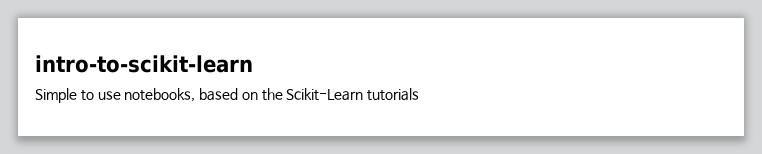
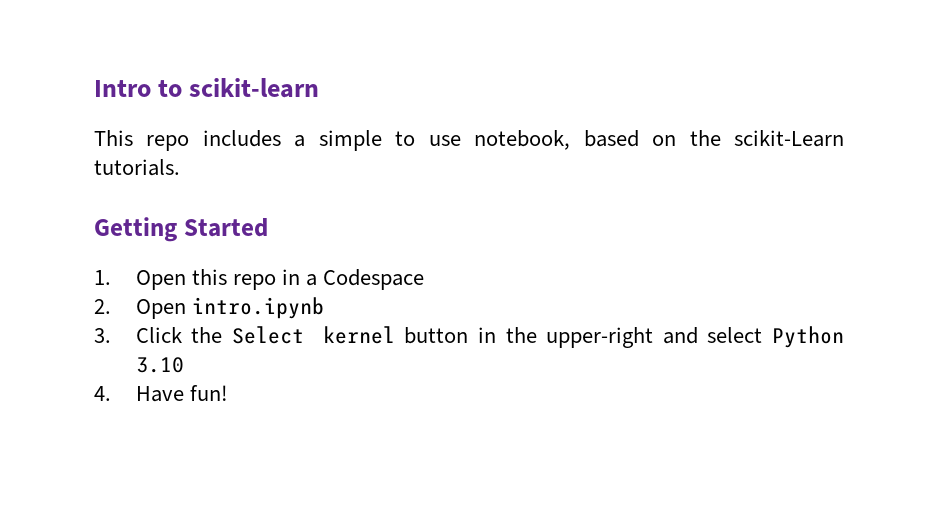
- intro-to-scikit-learn
- Simple to use notebooks, based on the Scikit-Learn tutorials
+ Intro to scikit-learn
+ This repo includes a simple to use notebook, based on the scikit-Learn tutorials.
+ Getting Started
+ 1. Open this repo in a Codespace
+ 2. Open intro.ipynb
+ 3. Click the Select kernel button in the upper-right and select Python 3.10
+ 4. Have fun!

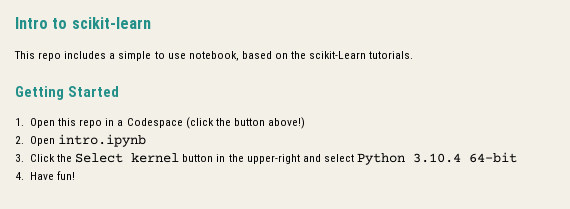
- 1. Open this repo in a Codespace
+ 1. Open this repo in a Codespace (click the button above!)
- 3. Click the Select kernel button in the upper-right and select Python 3.10
+ 3. Click the Select kernel button in the upper-right and select Python 3.10.4 64-bit

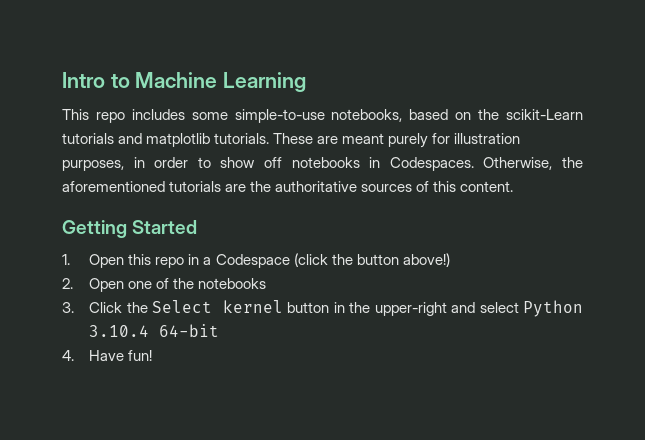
- Intro to scikit-learn
+ Intro to Machine Learning
- This repo includes a simple to use notebook, based on the scikit-Learn tutorials.
+ This repo includes some simple-to-use notebooks, based on the scikit-Learn tutorials and matplotlib tutorials. These are meant purely for illustration purposes, in order to show off notebooks in Codespaces. Otherwise, the aforementioned tutorials are the authoritative sources of this content.
- 2. Open intro.ipynb
+ 2. Open one of the notebooks

